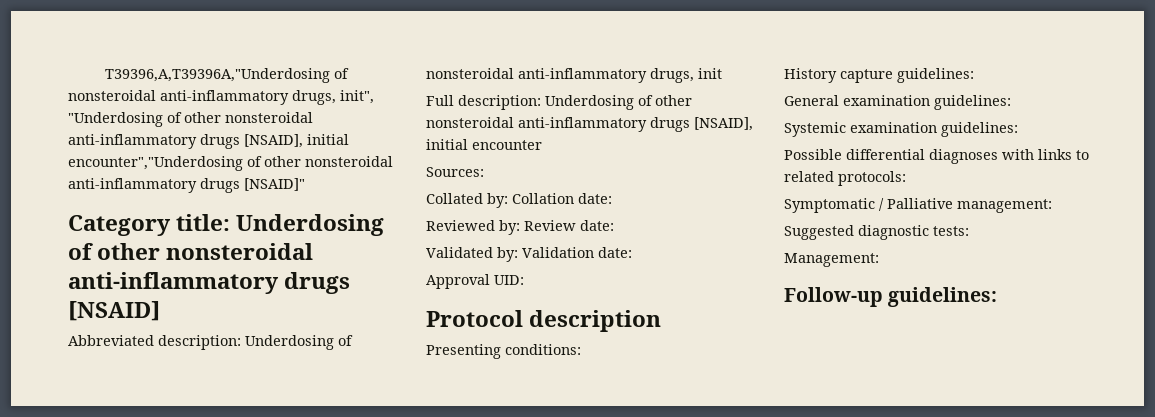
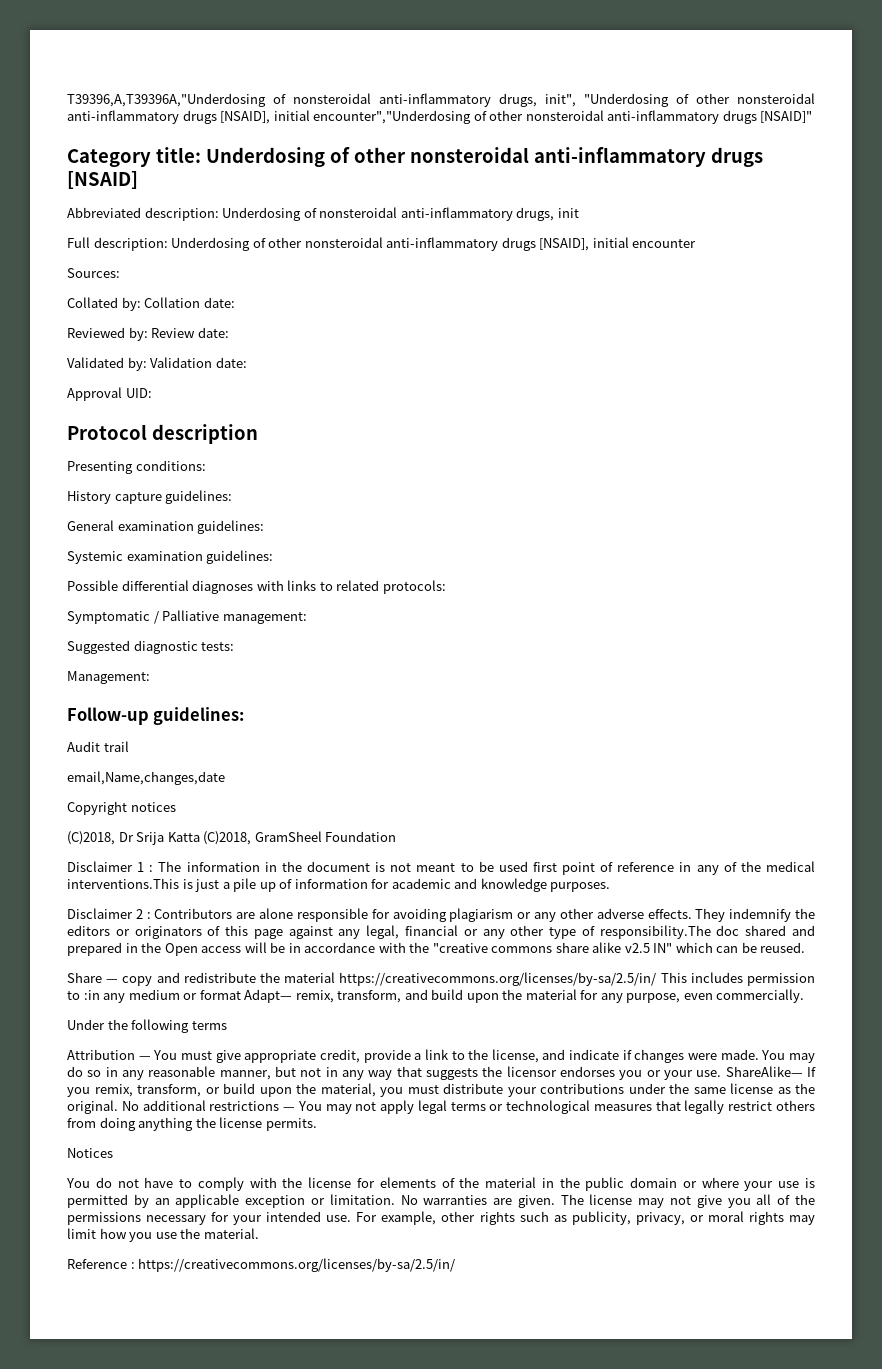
+ Audit trail
+ email,Name,changes,date
+ Copyright notices
+ (C)2018, Dr Srija Katta (C)2018, GramSheel Foundation
+ Disclaimer 1 : The information in the document is not meant to be used first point of reference in any of the medical interventions.This is just a pile up of information for academic and knowledge purposes.
+ Disclaimer 2 : Contributors are alone responsible for avoiding plagiarism or any other adverse effects. They indemnify the editors or originators of this page against any legal, financial or any other type of responsibility.The doc shared and prepared in the Open access will be in accordance with the "creative commons share alike v2.5 IN" which can be reused.
+ Share — copy and redistribute the material https://creativecommons.org/licenses/by-sa/2.5/in/ This includes permission to :in any medium or format Adapt— remix, transform, and build upon the material for any purpose, even commercially.
+ Under the following terms
+ Attribution — You must give appropriate credit, provide a link to the license, and indicate if changes were made. You may do so in any reasonable manner, but not in any way that suggests the licensor endorses you or your use. ShareAlike— If you remix, transform, or build upon the material, you must distribute your contributions under the same license as the original. No additional restrictions — You may not apply legal terms or technological measures that legally restrict others from doing anything the license permits.
+ Notices
+ You do not have to comply with the license for elements of the material in the public domain or where your use is permitted by an applicable exception or limitation. No warranties are given. The license may not give you all of the permissions necessary for your intended use. For example, other rights such as publicity, privacy, or moral rights may limit how you use the material.
+ Reference : https://creativecommons.org/licenses/by-sa/2.5/in/

